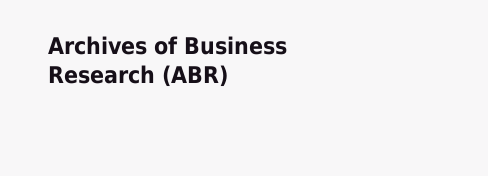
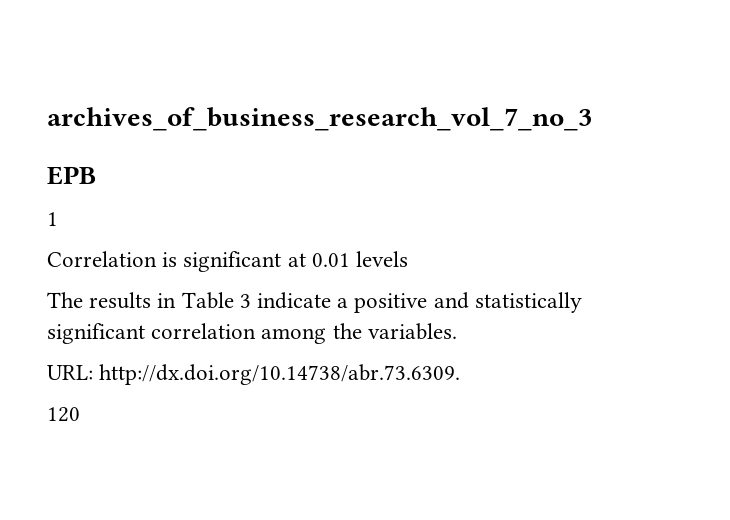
- Archives of Business Research (ABR)
+ archives_of_business_research_vol_7_no_3
+ EPB
+ 1
+ Correlation is significant at 0.01 levels
+ The results in Table 3 indicate a positive and statistically significant correlation among the variables.
+ URL: http://dx.doi.org/10.14738/abr.73.6309.
+ 120

